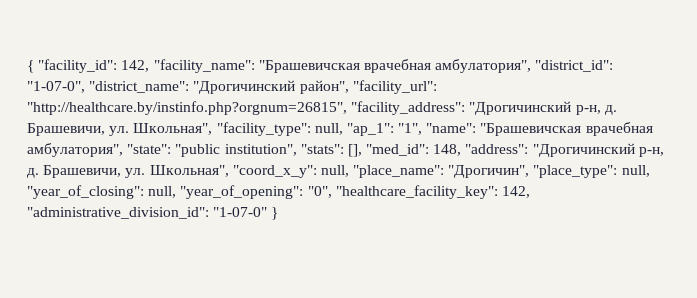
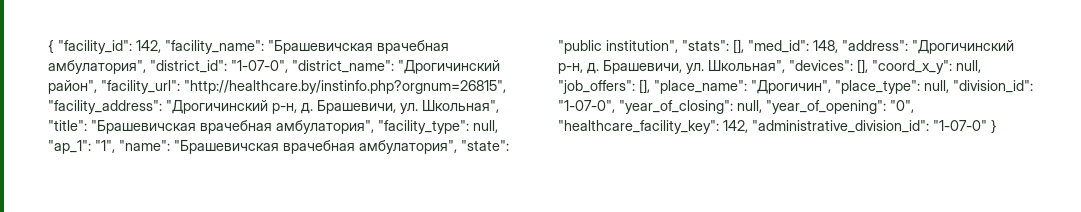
- Брашевичи, ул. Школьная", "facility_type": null, "ap_1": "1", "name": "Брашевичская врачебная амбулатория", "state": "public institution", "stats": [], "med_id": 148, "address": "Дрогичинский р-н, д.
+ Брашевичи, ул. Школьная", "title": "Брашевичская врачебная амбулатория", "facility_type": null, "ap_1": "1", "name": "Брашевичская врачебная амбулатория", "state": "public institution", "stats": [], "med_id": 148, "address": "Дрогичинский р-н, д.
- Брашевичи, ул. Школьная", "coord_x_y": null, "place_name": "Дрогичин", "place_type": null, "year_of_closing": null, "year_of_opening": "0", "healthcare_facility_key": 142, "administrative_division_id": "1-07-0" }
+ Брашевичи, ул. Школьная", "devices": [], "coord_x_y": null, "job_offers": [], "place_name": "Дрогичин", "place_type": null, "division_id": "1-07-0", "year_of_closing": null, "year_of_opening": "0", "healthcare_facility_key": 142, "administrative_division_id": "1-07-0" }

